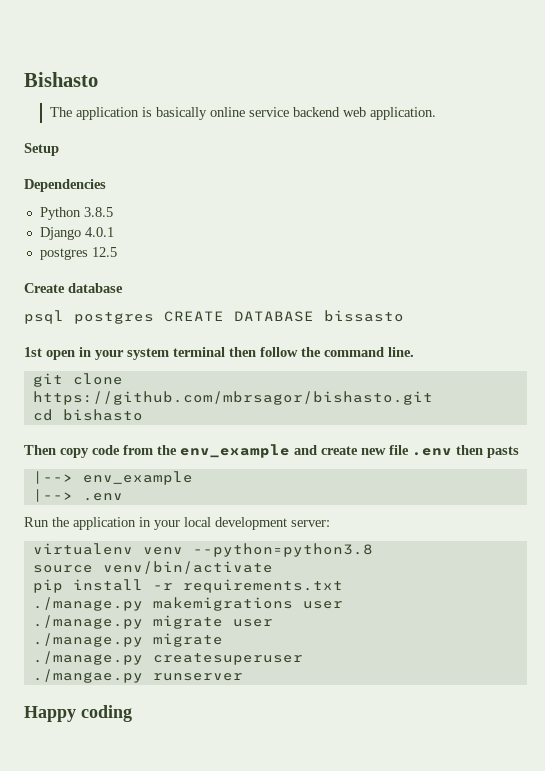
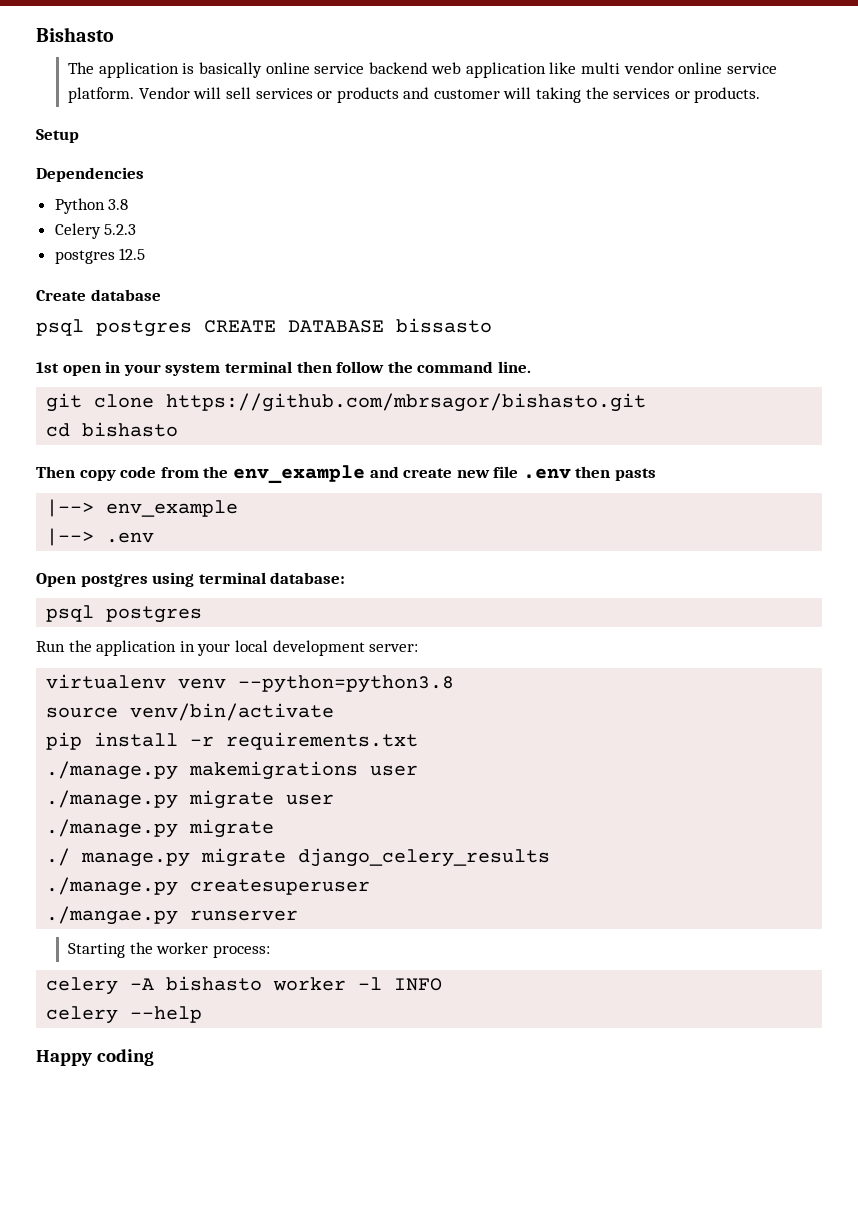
- The application is basically online service backend web application.
+ The application is basically online service backend web application like multi vendor online service platform. Vendor will sell services or products and customer will taking the services or products.
- Python 3.8.5
- Django 4.0.1
+ Python 3.8
+ Celery 5.2.3
+ Open postgres using terminal database:
+ psql postgres
+ ./ manage.py migrate django_celery_results
+ Starting the worker process:
+ celery -A bishasto worker -l INFO
+ celery --help

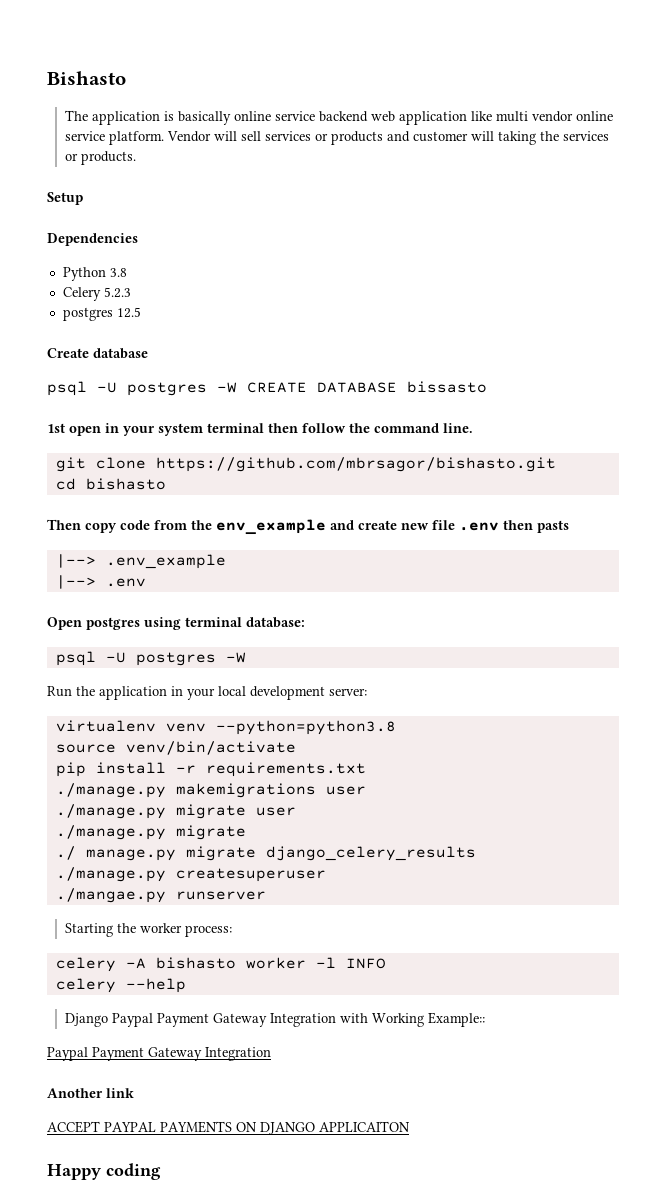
- psql postgres CREATE DATABASE bissasto
+ psql -U postgres -W CREATE DATABASE bissasto
- |--> env_example
+ |--> .env_example
  Open postgres using terminal database:
- psql postgres
+ psql -U postgres -W
+ Django Paypal Payment Gateway Integration with Working Example::
+ Paypal Payment Gateway Integration
+ Another link
+ ACCEPT PAYPAL PAYMENTS ON DJANGO APPLICAITON

